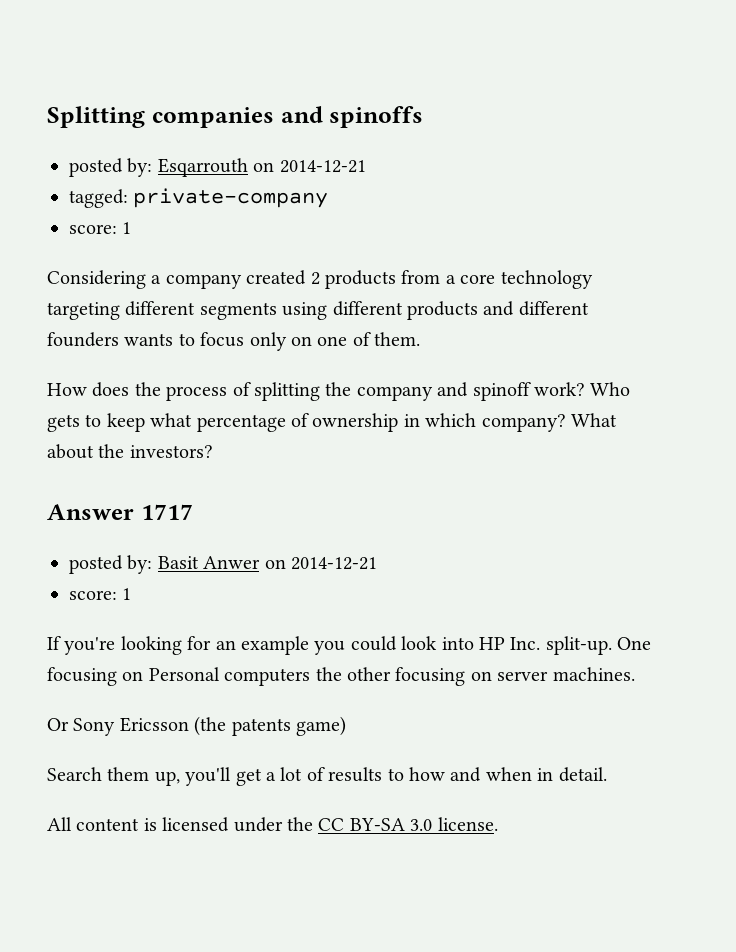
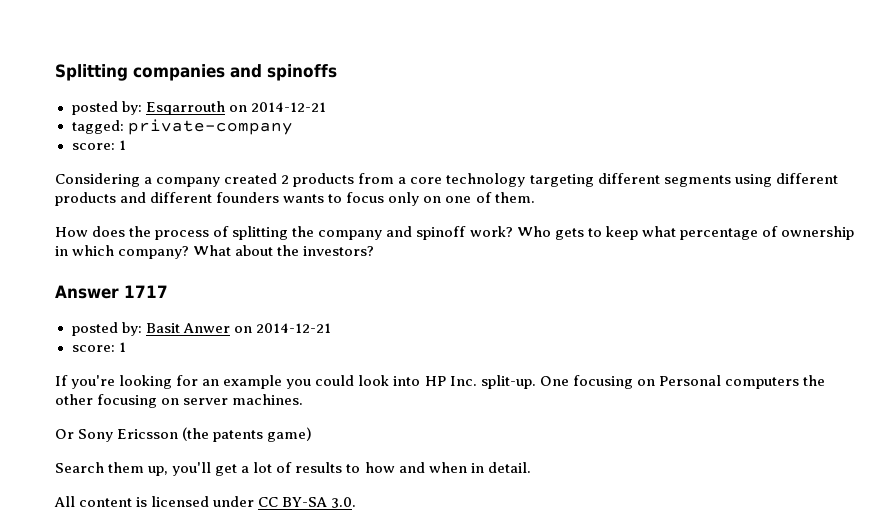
- All content is licensed under the CC BY-SA 3.0 license.
+ All content is licensed under CC BY-SA 3.0.

